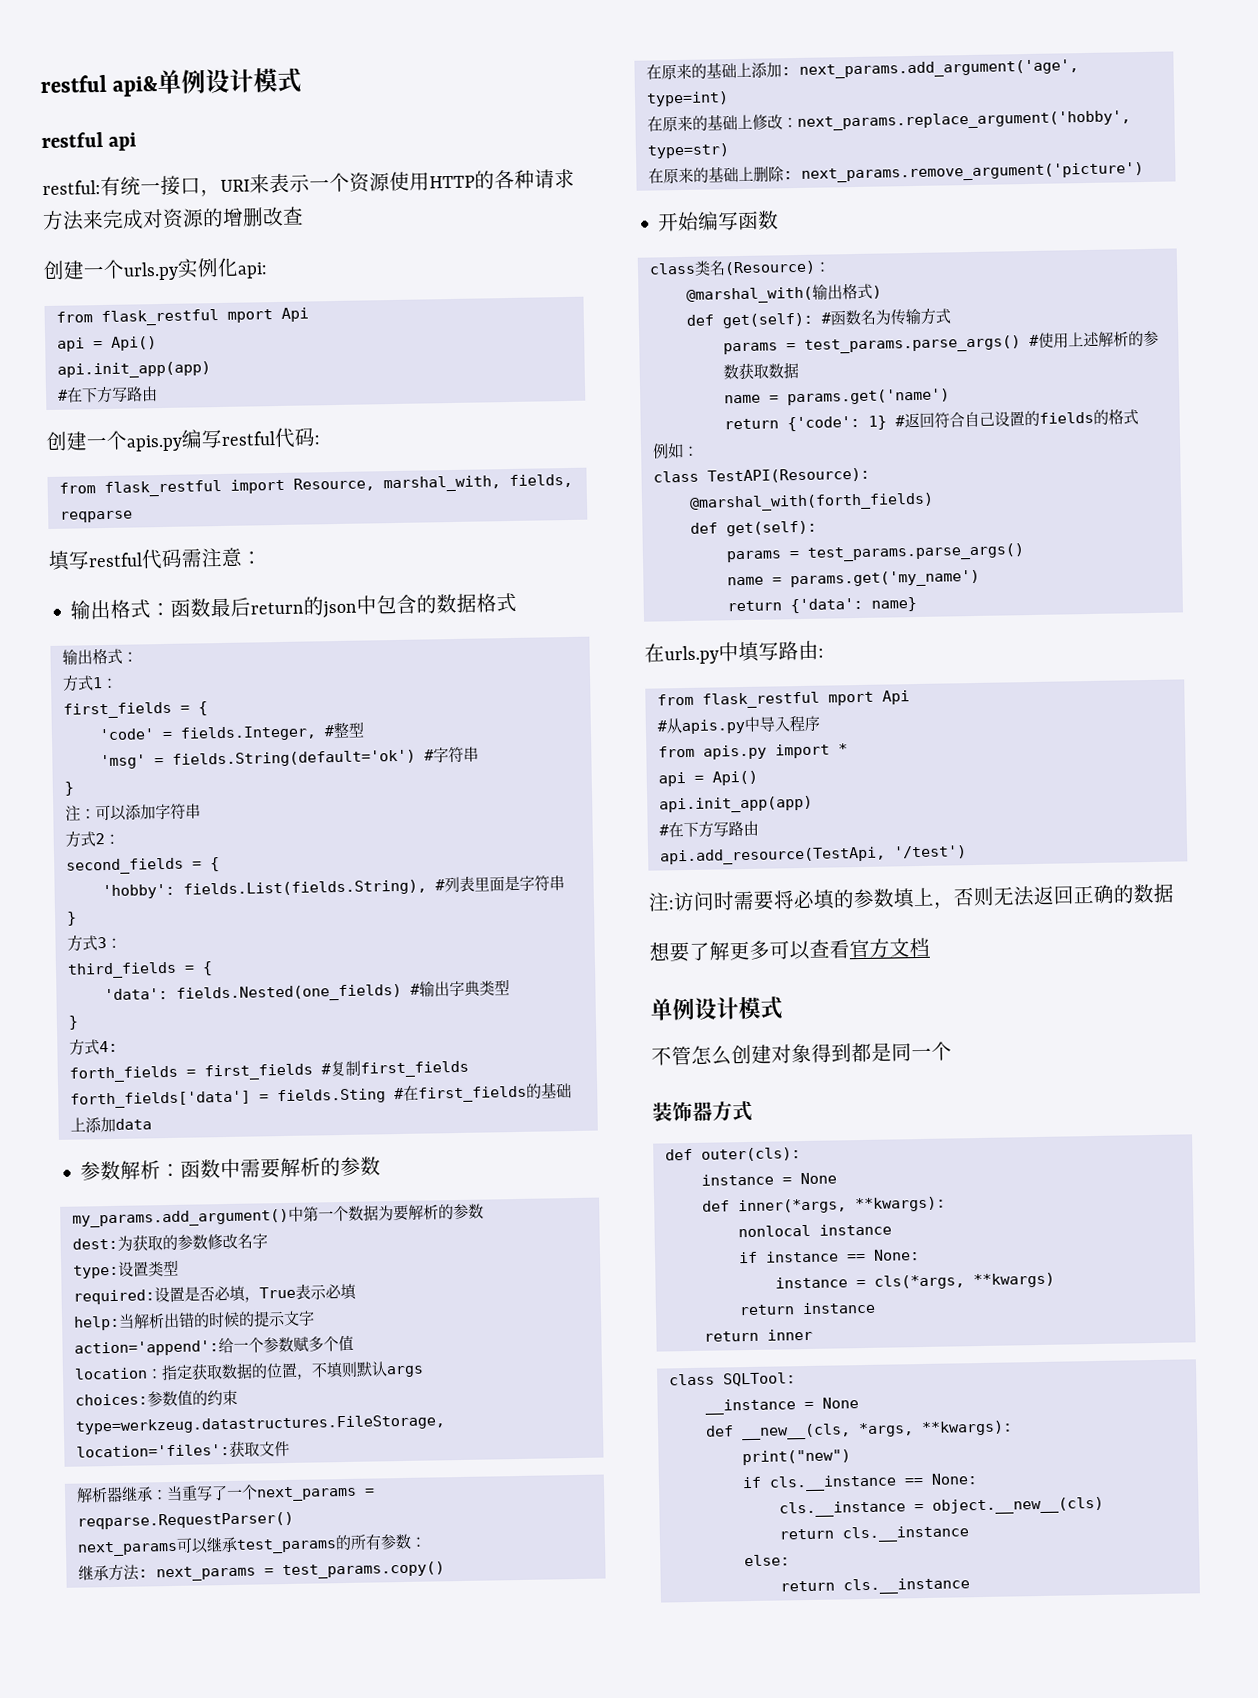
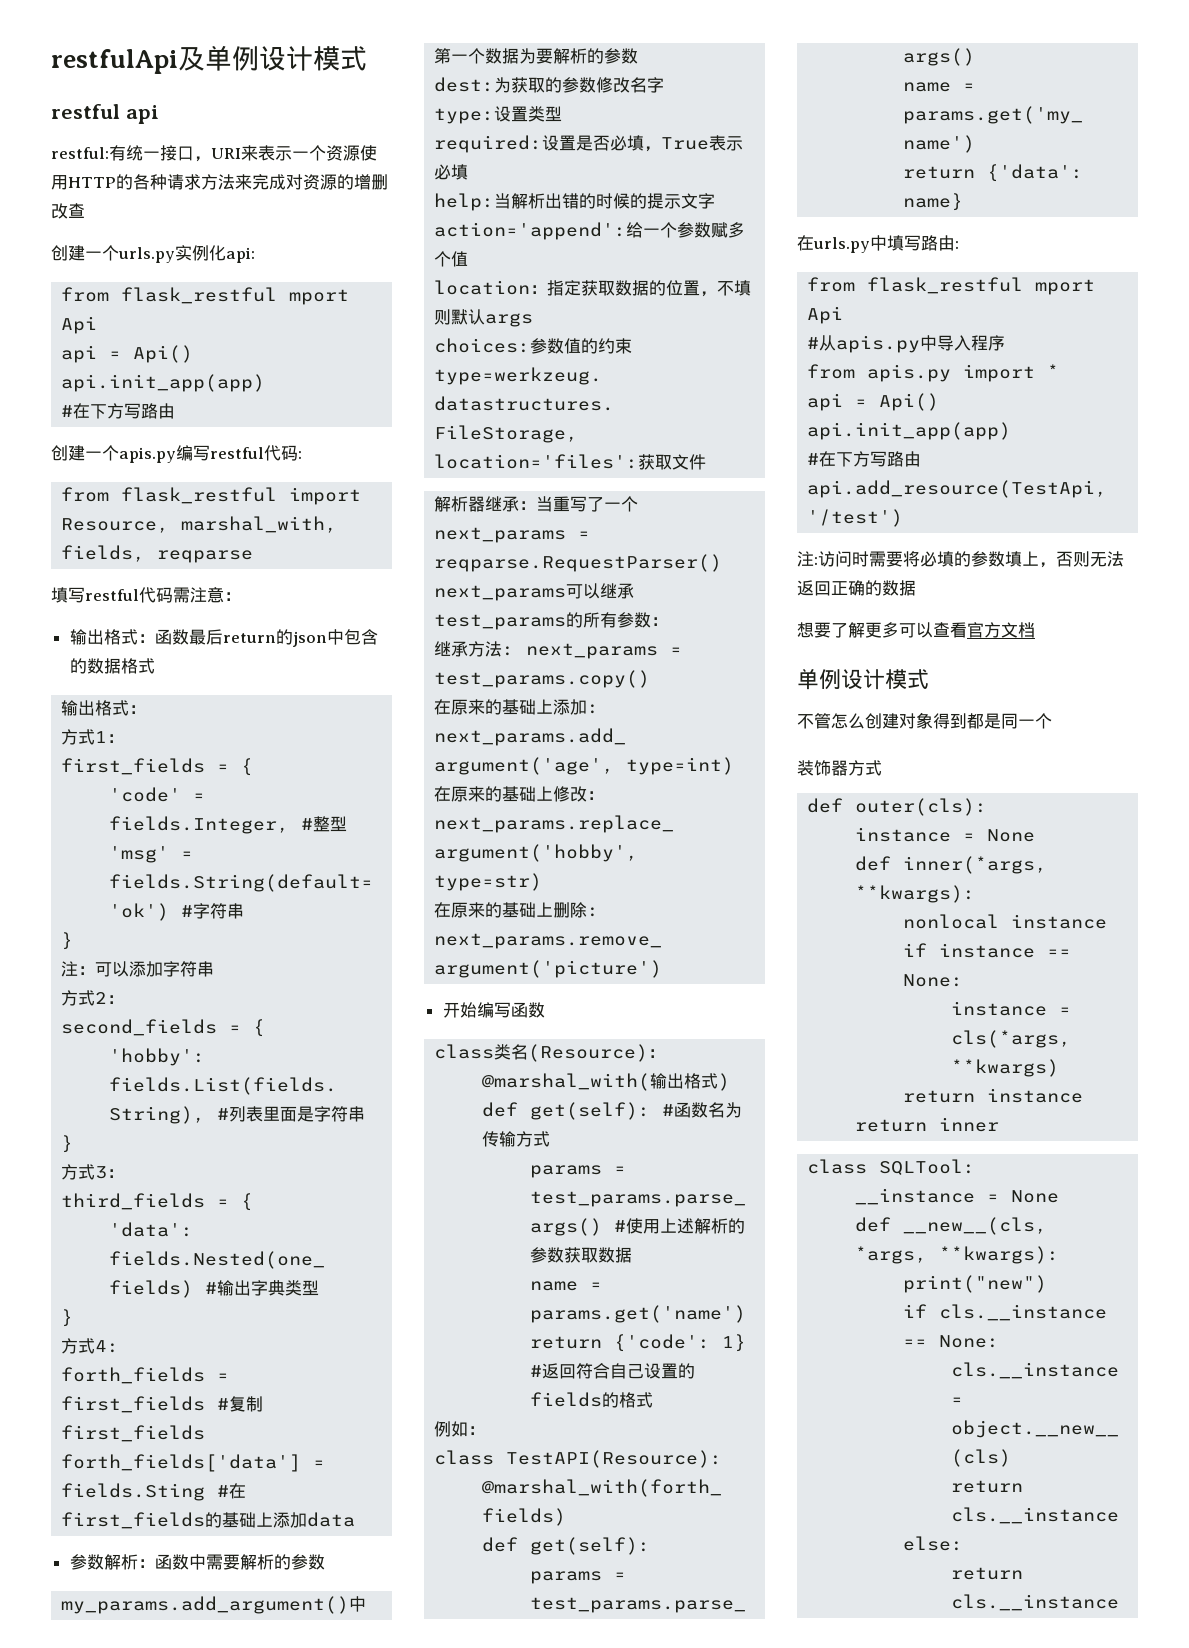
- restful api&单例设计模式
+ restfulApi及单例设计模式

